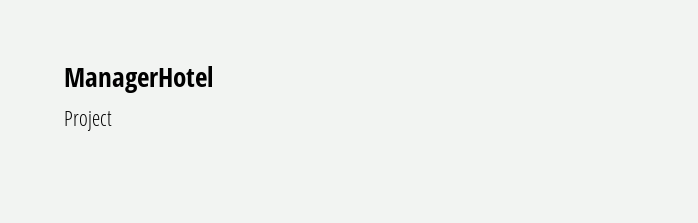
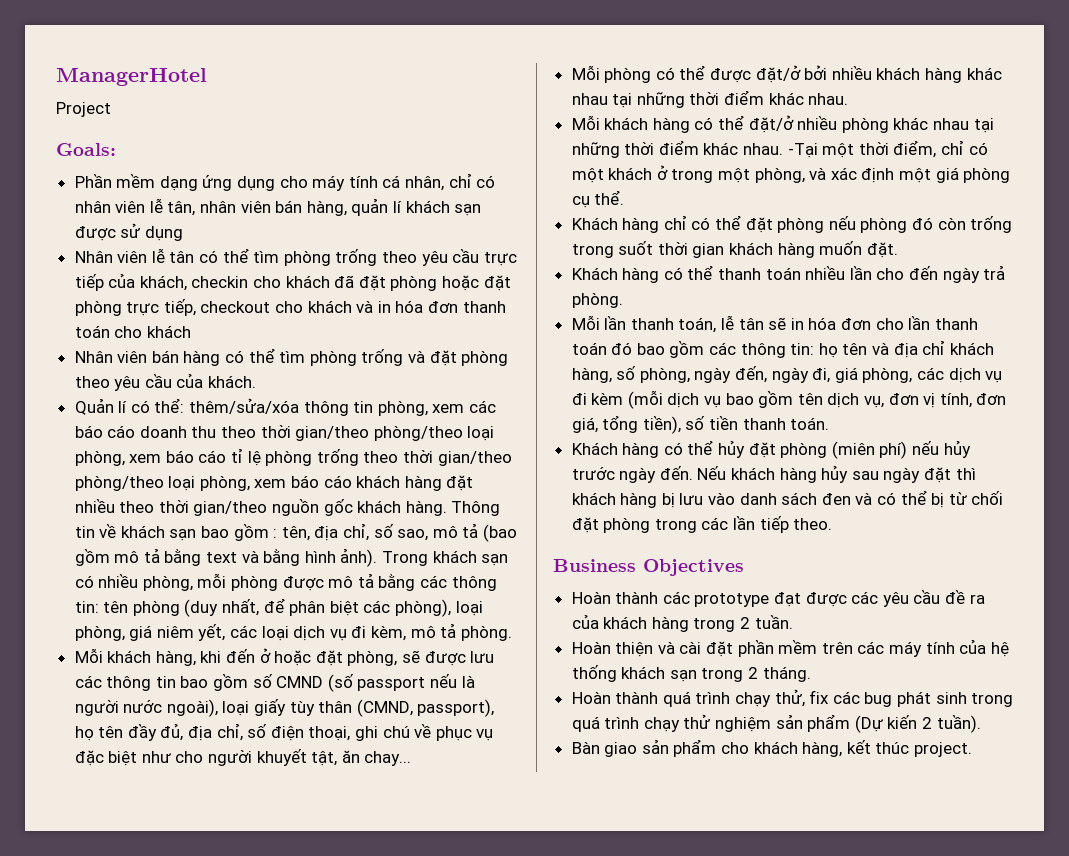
+ Goals:
+ Phần mềm dạng ứng dụng cho máy tính cá nhân, chỉ có nhân viên lễ tân, nhân viên bán hàng, quản lí khách sạn được sử dụng
+ Nhân viên lễ tân có thể tìm phòng trống theo yêu cầu trực tiếp của khách, checkin cho khách đã đặt phòng hoặc đặt phòng trực tiếp, checkout cho khách và in hóa đơn thanh toán cho khách
+ Nhân viên bán hàng có thể tìm phòng trống và đặt phòng theo yêu cầu của khách.
+ Quản lí có thể: thêm/sửa/xóa thông tin phòng, xem các báo cáo doanh thu theo thời gian/theo phòng/theo loại phòng, xem báo cáo tỉ lệ phòng trống theo thời gian/theo phòng/theo loại phòng, xem báo cáo khách hàng đặt nhiều theo thời gian/theo nguồn gốc khách hàng. Thông tin về khách sạn bao gồm : tên, địa chỉ, số sao, mô tả (bao gồm mô tả bằng text và bằng hình ảnh). Trong khách sạn có nhiều phòng, mỗi phòng được mô tả bằng các thông tin: tên phòng (duy nhất, để phân biệt các phòng), loại phòng, giá niêm yết, các loại dịch vụ đi kèm, mô tả phòng.
+ Mỗi khách hàng, khi đến ở hoặc đặt phòng, sẽ được lưu các thông tin bao gồm số CMND (số passport nếu là người nước ngoài), loại giấy tùy thân (CMND, passport), họ tên đầy đủ, địa chỉ, số điện thoại, ghi chú về phục vụ đặc biệt như cho người khuyết tật, ăn chay...
+ Mỗi phòng có thể được đặt/ở bởi nhiều khách hàng khác nhau tại những thời điểm khác nhau.
+ Mỗi khách hàng có thể đặt/ở nhiều phòng khác nhau tại những thời điểm khác nhau. -Tại một thời điểm, chỉ có một khách ở trong một phòng, và xác định một giá phòng cụ thể.
+ Khách hàng chỉ có thể đặt phòng nếu phòng đó còn trống trong suốt thời gian khách hàng muốn đặt.
+ Khách hàng có thể thanh toán nhiều lần cho đến ngày trả phòng.
+ Mỗi lần thanh toán, lễ tân sẽ in hóa đơn cho lần thanh toán đó bao gồm các thông tin: họ tên và địa chỉ khách hàng, số phòng, ngày đến, ngày đi, giá phòng, các dịch vụ đi kèm (mỗi dịch vụ bao gồm tên dịch vụ, đơn vị tính, đơn giá, tổng tiền), số tiền thanh toán.
+ Khách hàng có thể hủy đặt phòng (miên phí) nếu hủy trước ngày đến. Nếu khách hàng hủy sau ngày đặt thì khách hàng bị lưu vào danh sách đen và có thể bị từ chối đặt phòng trong các lần tiếp theo.
+ Business Objectives
+ Hoàn thành các prototype đạt được các yêu cầu đề ra của khách hàng trong 2 tuần.
+ Hoàn thiện và cài đặt phần mềm trên các máy tính của hệ thống khách sạn trong 2 tháng.
+ Hoàn thành quá trình chạy thử, fix các bug phát sinh trong quá trình chạy thử nghiệm sản phẩm (Dự kiến 2 tuần).
+ Bàn giao sản phẩm cho khách hàng, kết thúc project.

